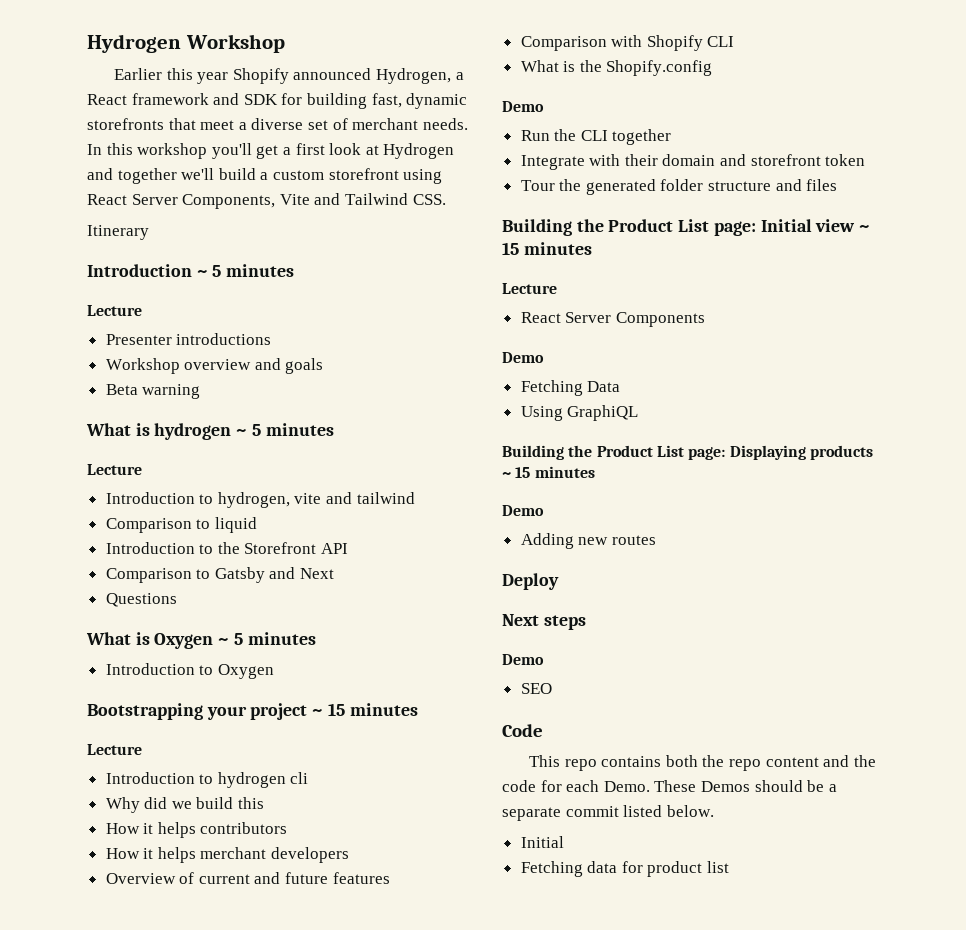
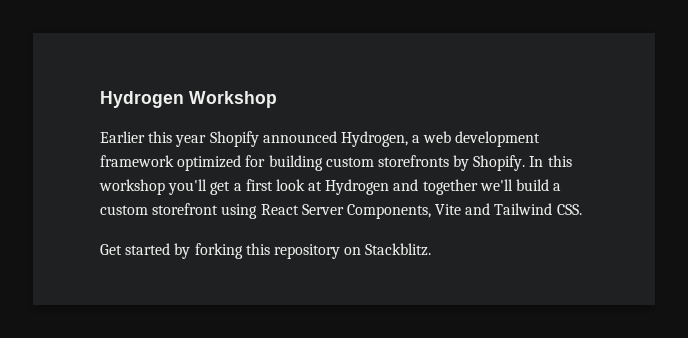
- Earlier this year Shopify announced Hydrogen, a React framework and SDK for building fast, dynamic storefronts that meet a diverse set of merchant needs.
+ Earlier this year Shopify announced Hydrogen, a web development framework optimized for building custom storefronts by Shopify.
- Itinerary
- Introduction ~ 5 minutes
- Lecture
- Presenter introductions
- Workshop overview and goals
- Beta warning
- What is hydrogen ~ 5 minutes
- Lecture
- Introduction to hydrogen, vite and tailwind
- Comparison to liquid
- Introduction to the Storefront API
- Comparison to Gatsby and Next
- Questions
- What is Oxygen ~ 5 minutes
- Introduction to Oxygen
- Bootstrapping your project ~ 15 minutes
- Lecture
- Introduction to hydrogen cli
- Why did we build this
- How it helps contributors
- How it helps merchant developers
- Overview of current and future features
- Comparison with Shopify CLI
- What is the Shopify.config
- Demo
- Run the CLI together
- Integrate with their domain and storefront token
- Tour the generated folder structure and files
- Building the Product List page: Initial view ~ 15 minutes
- Lecture
- React Server Components
- Demo
- Fetching Data
- Using GraphiQL
- Building the Product List page: Displaying products ~ 15 minutes
- Demo
- Adding new routes
- Deploy
- Next steps
- Demo
- SEO
- Code
- This repo contains both the repo content and the code for each Demo. These Demos should be a separate commit listed below.
- Initial
- Fetching data for product list
+ Get started by forking this repository on Stackblitz.

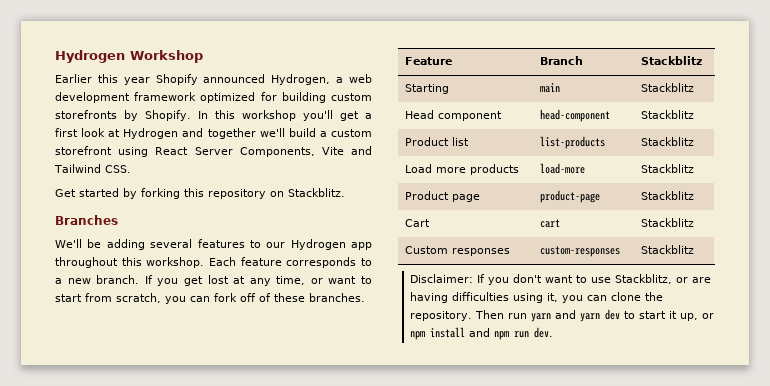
+ Branches
+ We'll be adding several features to our Hydrogen app throughout this workshop. Each feature corresponds to a new branch. If you get lost at any time, or want to start from scratch, you can fork off of these branches.
+ Feature | Branch | Stackblitz
+ Starting | main | Stackblitz
+ Head component | head-component | Stackblitz
+ Product list | list-products | Stackblitz
+ Load more products | load-more | Stackblitz
+ Product page | product-page | Stackblitz
+ Cart | cart | Stackblitz
+ Custom responses | custom-responses | Stackblitz
+ Disclaimer: If you don't want to use Stackblitz, or are having difficulties using it, you can clone the repository. Then run yarn and yarn dev to start it up, or npm install and npm run dev.

